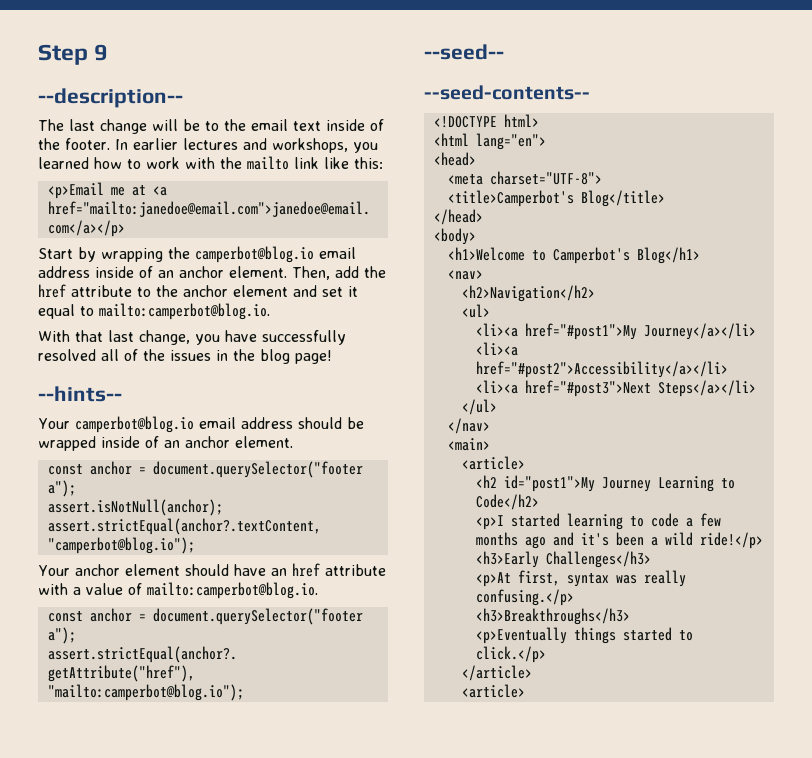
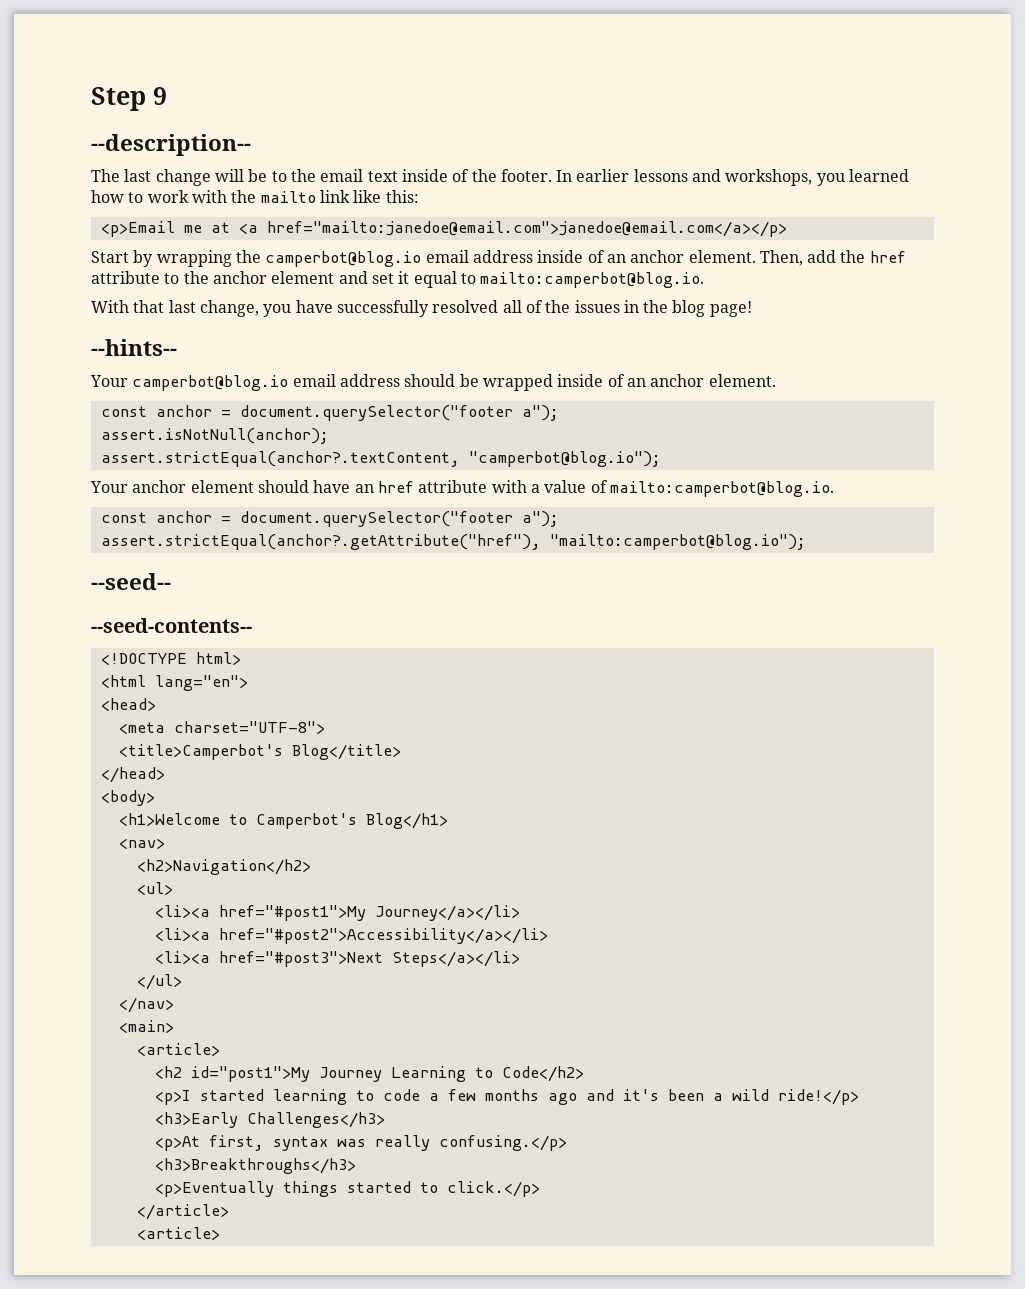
- In earlier lectures and workshops, you learned how to work with the mailto link like this:
+ In earlier lessons and workshops, you learned how to work with the mailto link like this:

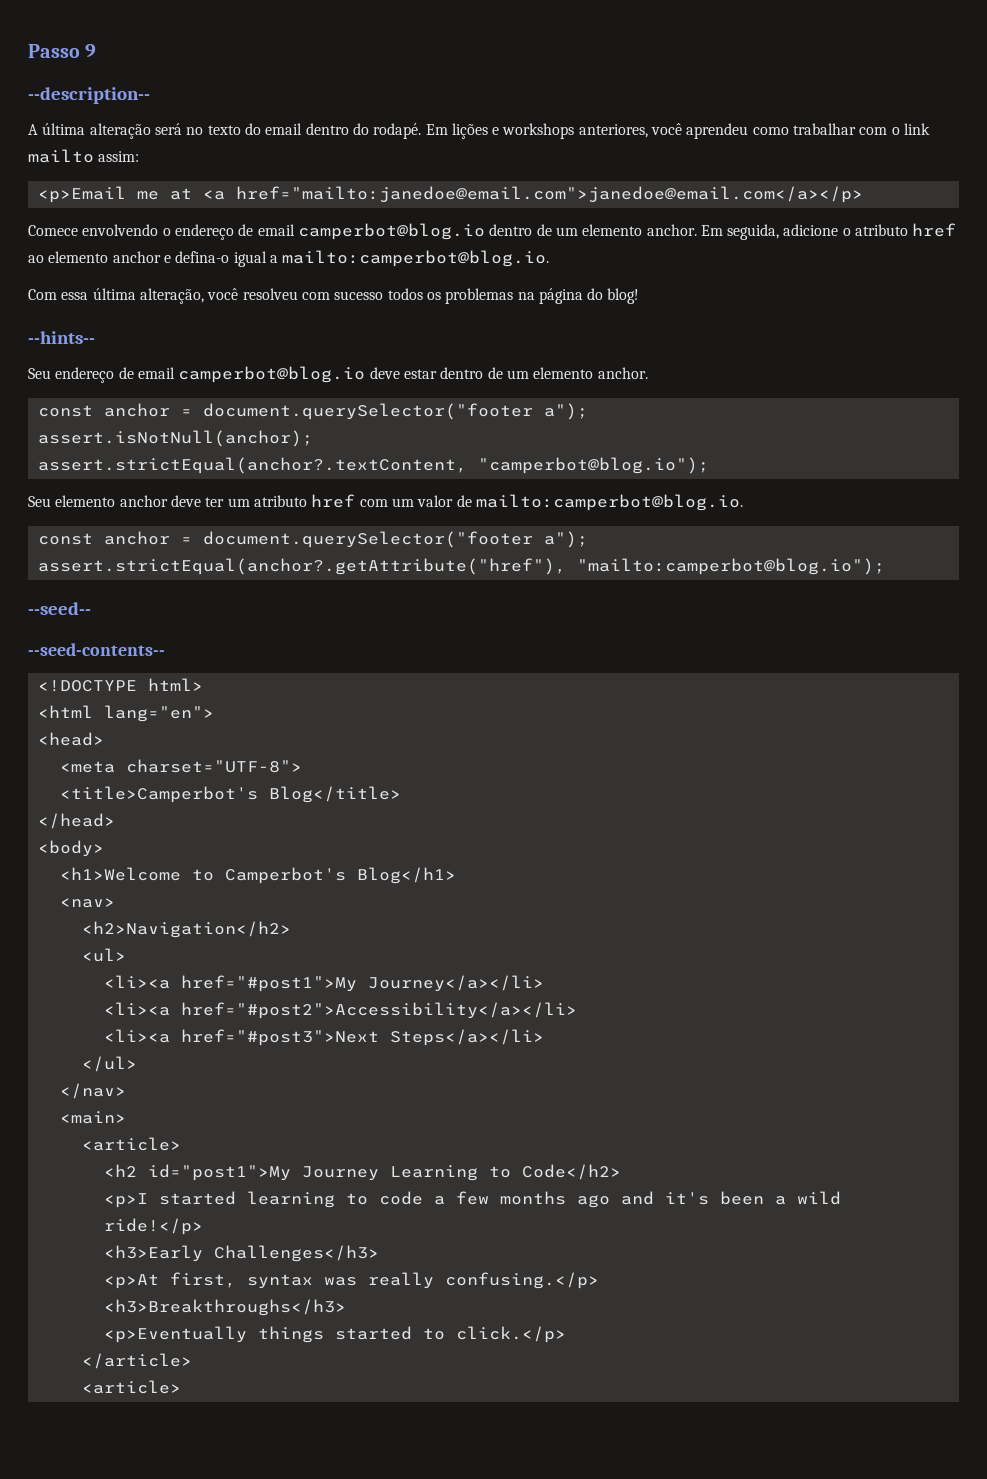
- Step 9
+ Passo 9
- The last change will be to the email text inside of the footer. In earlier lessons and workshops, you learned how to work with the mailto link like this:
+ A última alteração será no texto do email dentro do rodapé. Em lições e workshops anteriores, você aprendeu como trabalhar com o link mailto assim:
- Start by wrapping the camperbot@blog.io email address inside of an anchor element. Then, add the href attribute to the anchor element and set it equal to mailto:camperbot@blog.io.
- With that last change, you have successfully resolved all of the issues in the blog page!
+ Comece envolvendo o endereço de email camperbot@blog.io dentro de um elemento anchor. Em seguida, adicione o atributo href ao elemento anchor e defina-o igual a mailto:camperbot@blog.io.
+ Com essa última alteração, você resolveu com sucesso todos os problemas na página do blog!
  --hints--
- Your camperbot@blog.io email address should be wrapped inside of an anchor element.
+ Seu endereço de email camperbot@blog.io deve estar dentro de um elemento anchor.
- Your anchor element should have an href attribute with a value of mailto:camperbot@blog.io.
+ Seu elemento anchor deve ter um atributo href com um valor de mailto:camperbot@blog.io.

